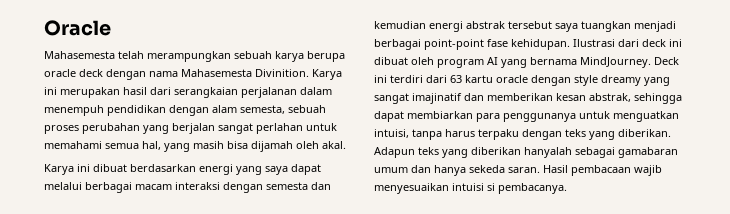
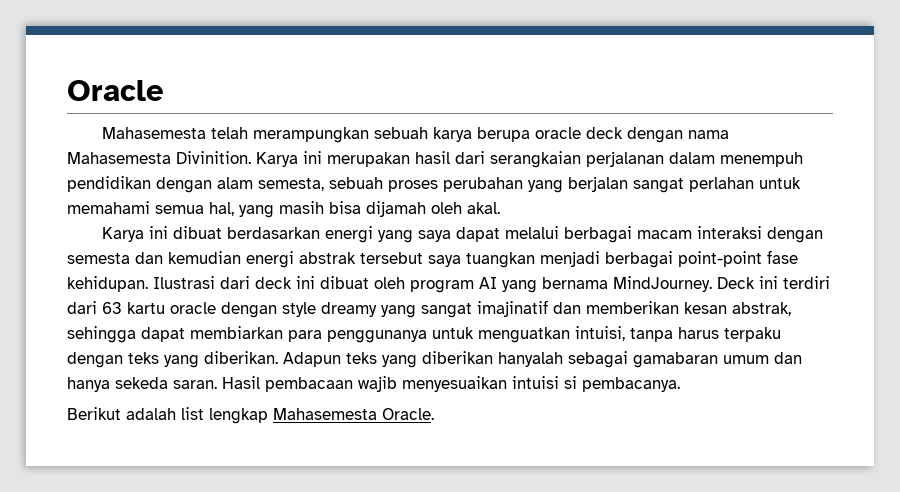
+ Berikut adalah list lengkap Mahasemesta Oracle.

